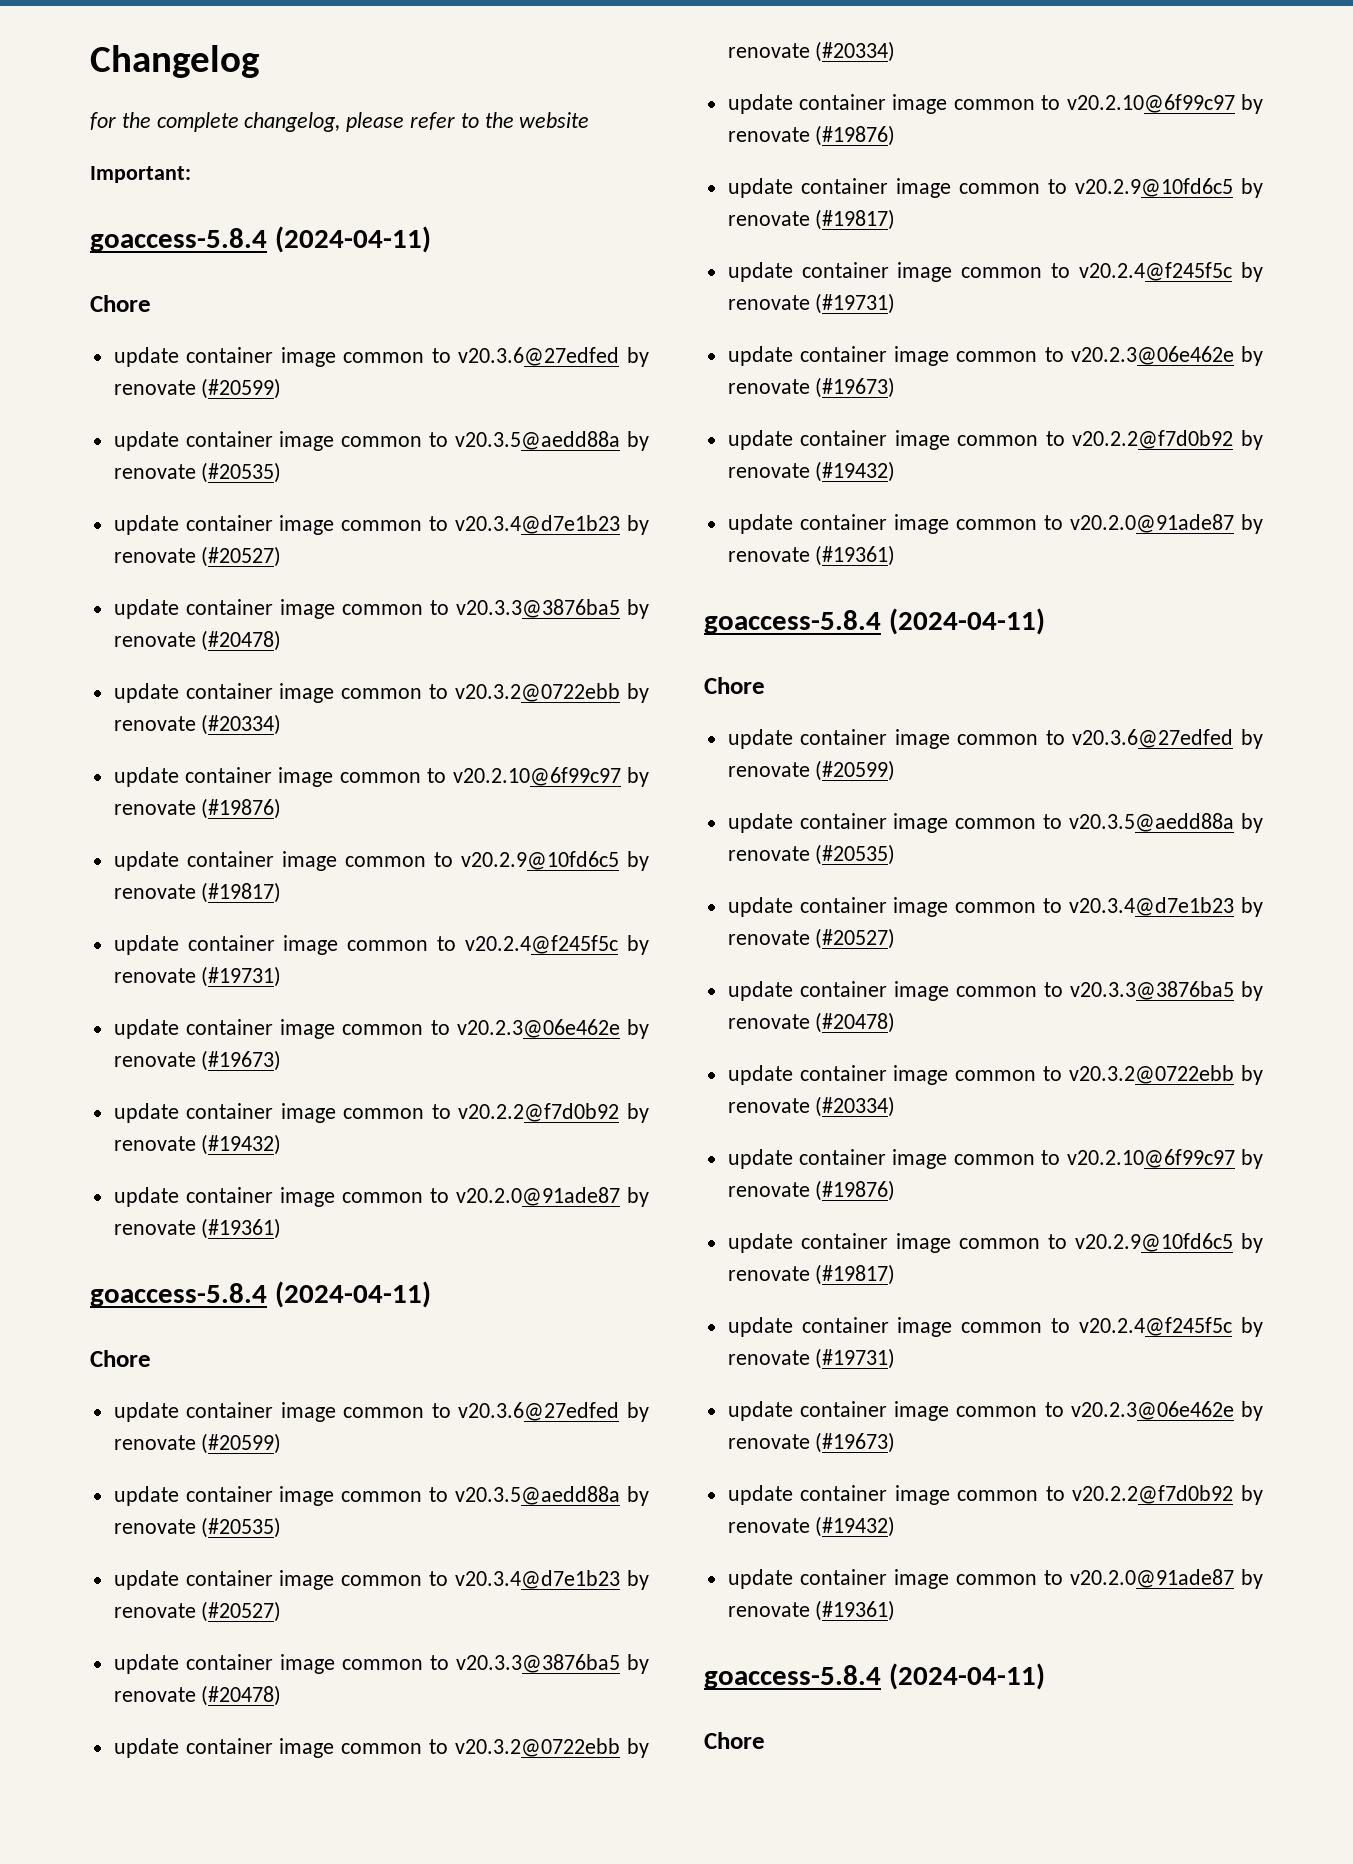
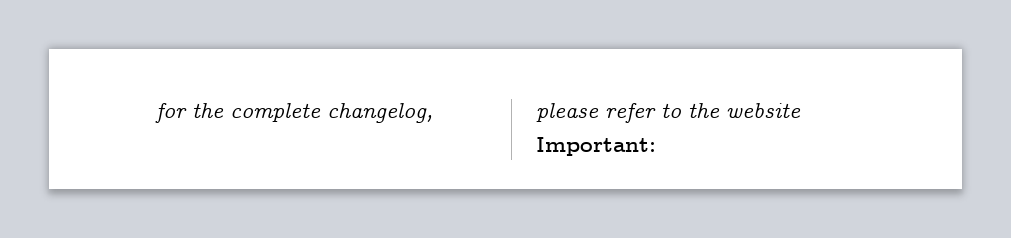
- Changelog
  Important:
- goaccess-5.8.4 (2024-04-11)
- Chore
- update container image common to v20.3.6@27edfed by renovate (#20599)
- update container image common to v20.3.5@aedd88a by renovate (#20535)
- update container image common to v20.3.4@d7e1b23 by renovate (#20527)
- update container image common to v20.3.3@3876ba5 by renovate (#20478)
- update container image common to v20.3.2@0722ebb by renovate (#20334)
- update container image common to v20.2.10@6f99c97 by renovate (#19876)
- update container image common to v20.2.9@10fd6c5 by renovate (#19817)
- update container image common to v20.2.4@f245f5c by renovate (#19731)
- update container image common to v20.2.3@06e462e by renovate (#19673)
- update container image common to v20.2.2@f7d0b92 by renovate (#19432)
- update container image common to v20.2.0@91ade87 by renovate (#19361)
- goaccess-5.8.4 (2024-04-11)
- Chore
- update container image common to v20.3.6@27edfed by renovate (#20599)
- update container image common to v20.3.5@aedd88a by renovate (#20535)
- update container image common to v20.3.4@d7e1b23 by renovate (#20527)
- update container image common to v20.3.3@3876ba5 by renovate (#20478)
- update container image common to v20.3.2@0722ebb by renovate (#20334)
- update container image common to v20.2.10@6f99c97 by renovate (#19876)
- update container image common to v20.2.9@10fd6c5 by renovate (#19817)
- update container image common to v20.2.4@f245f5c by renovate (#19731)
- update container image common to v20.2.3@06e462e by renovate (#19673)
- update container image common to v20.2.2@f7d0b92 by renovate (#19432)
- update container image common to v20.2.0@91ade87 by renovate (#19361)
- goaccess-5.8.4 (2024-04-11)
- Chore
- update container image common to v20.3.6@27edfed by renovate (#20599)
- update container image common to v20.3.5@aedd88a by renovate (#20535)
- update container image common to v20.3.4@d7e1b23 by renovate (#20527)
- update container image common to v20.3.3@3876ba5 by renovate (#20478)
- update container image common to v20.3.2@0722ebb by renovate (#20334)
- update container image common to v20.2.10@6f99c97 by renovate (#19876)
- update container image common to v20.2.9@10fd6c5 by renovate (#19817)
- update container image common to v20.2.4@f245f5c by renovate (#19731)
- update container image common to v20.2.3@06e462e by renovate (#19673)
- update container image common to v20.2.2@f7d0b92 by renovate (#19432)
- update container image common to v20.2.0@91ade87 by renovate (#19361)
- goaccess-5.8.4 (2024-04-11)
- Chore

